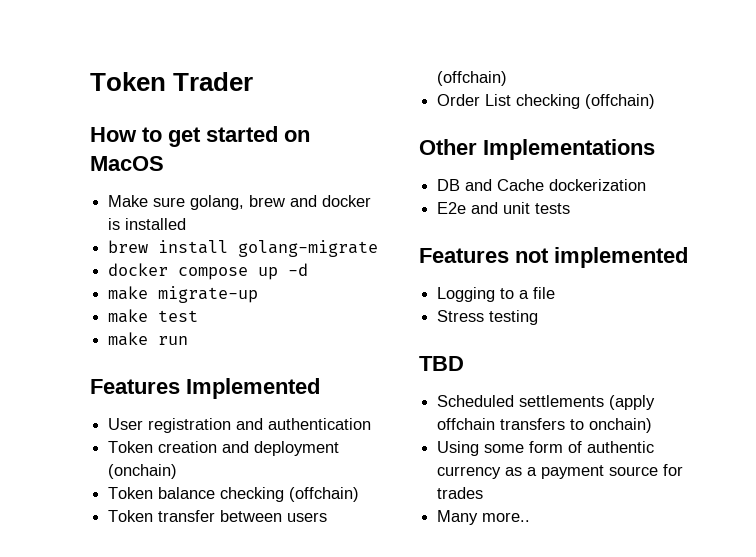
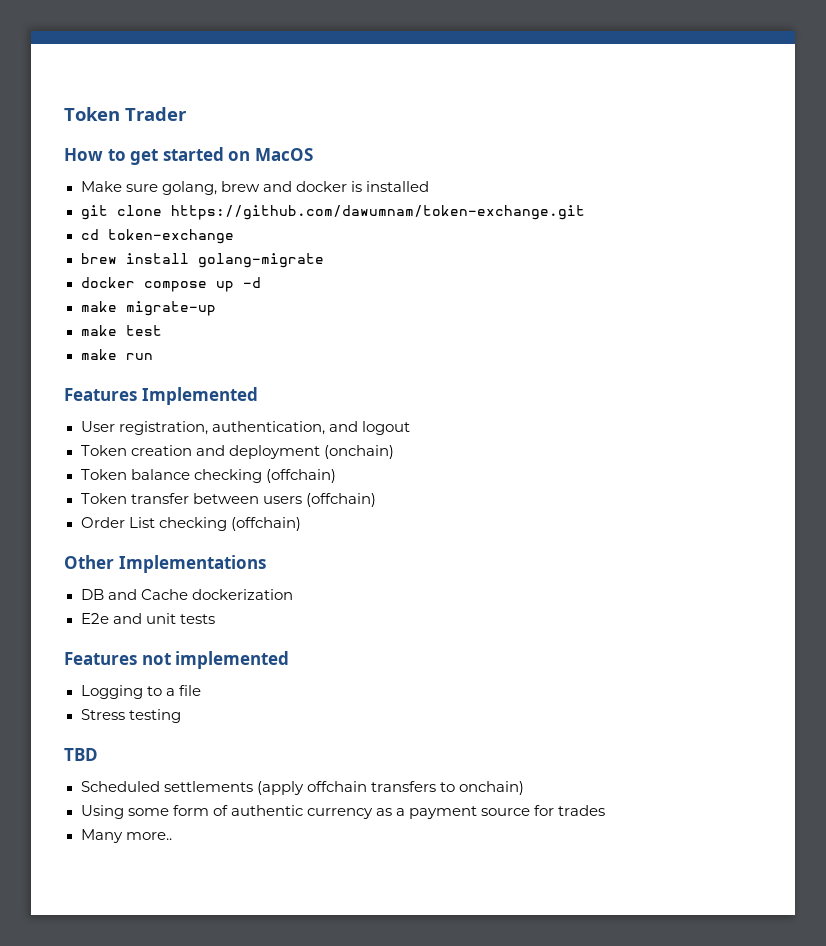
+ git clone https://github.com/dawumnam/token-exchange.git
+ cd token-exchange
- User registration and authentication
+ User registration, authentication, and logout

